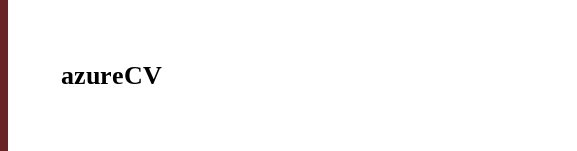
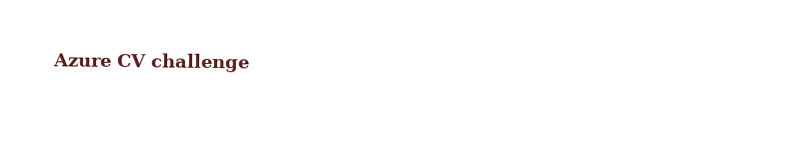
- azureCV
+ Azure CV challenge

